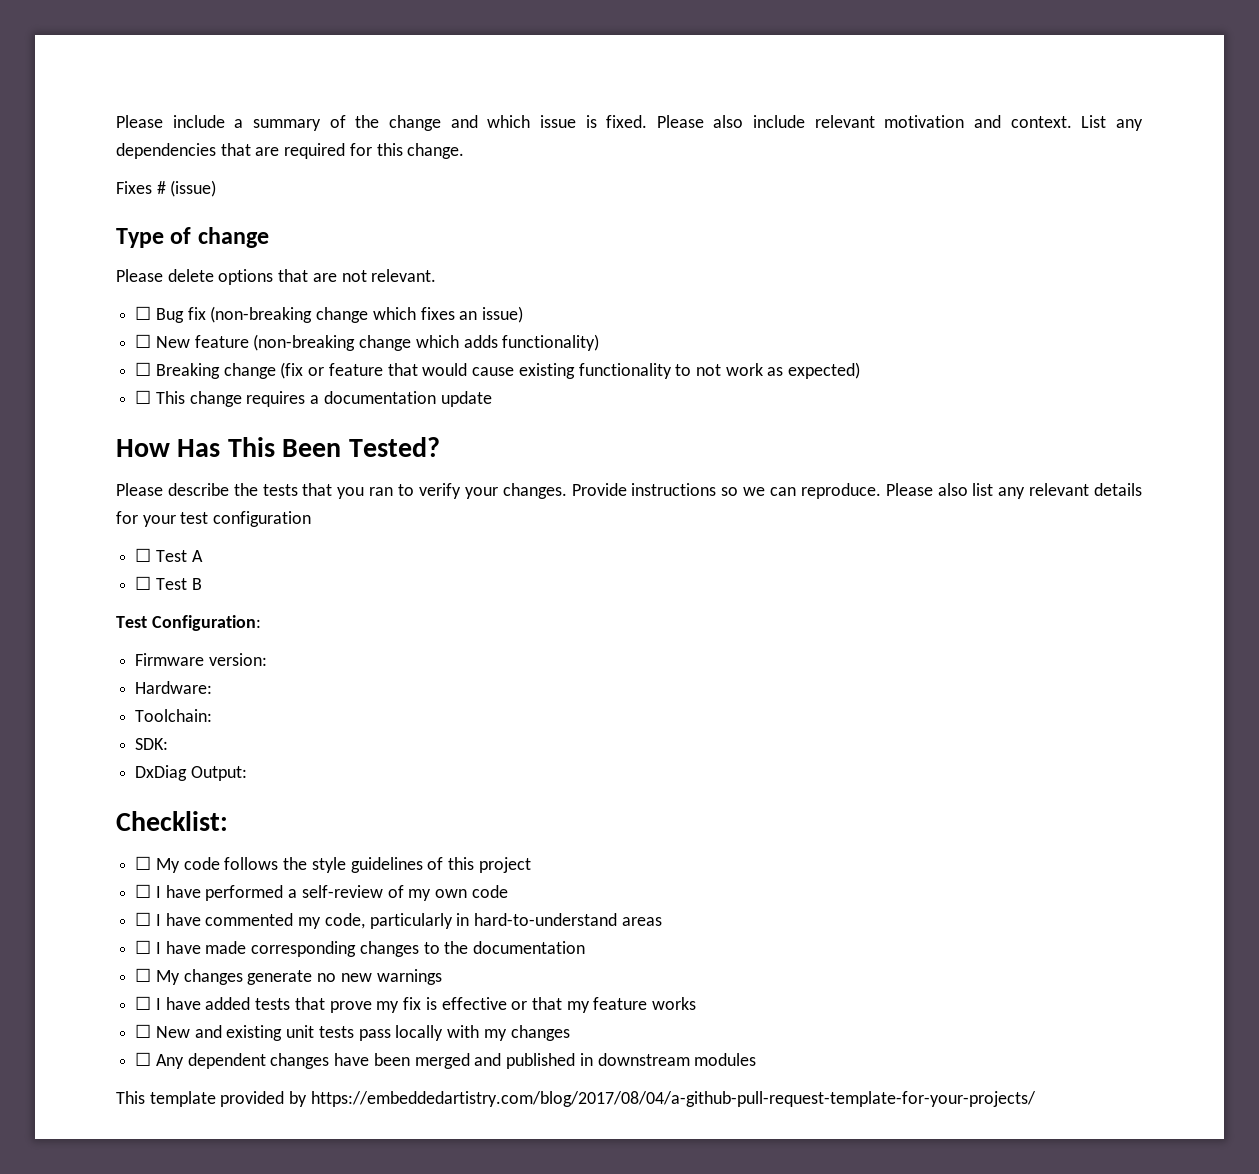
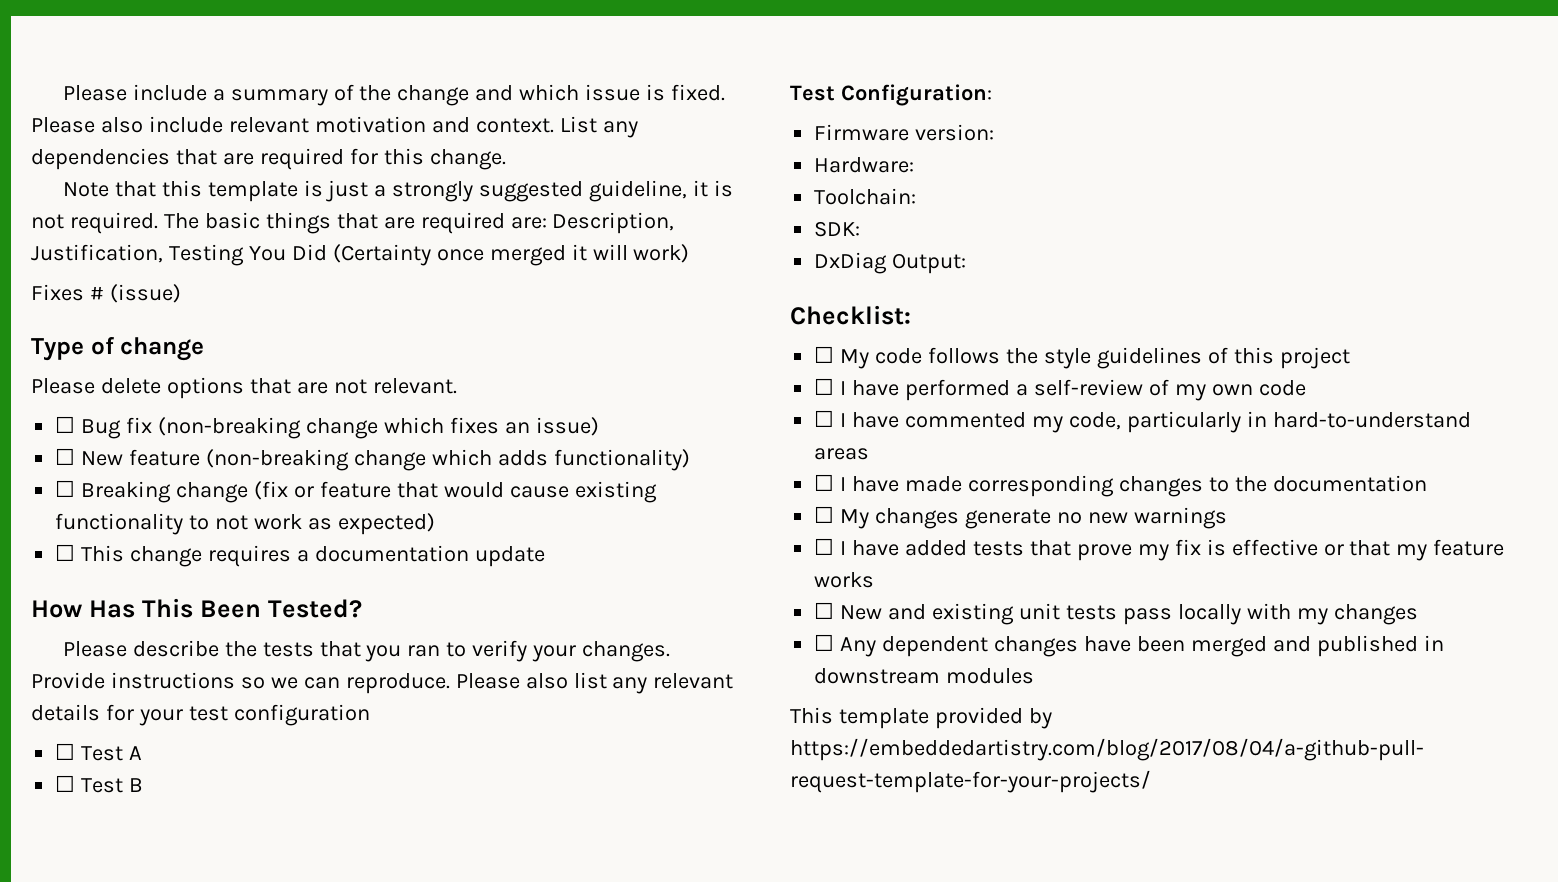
+ Note that this template is just a strongly suggested guideline, it is not required. The basic things that are required are: Description, Justification, Testing You Did (Certainty once merged it will work)

